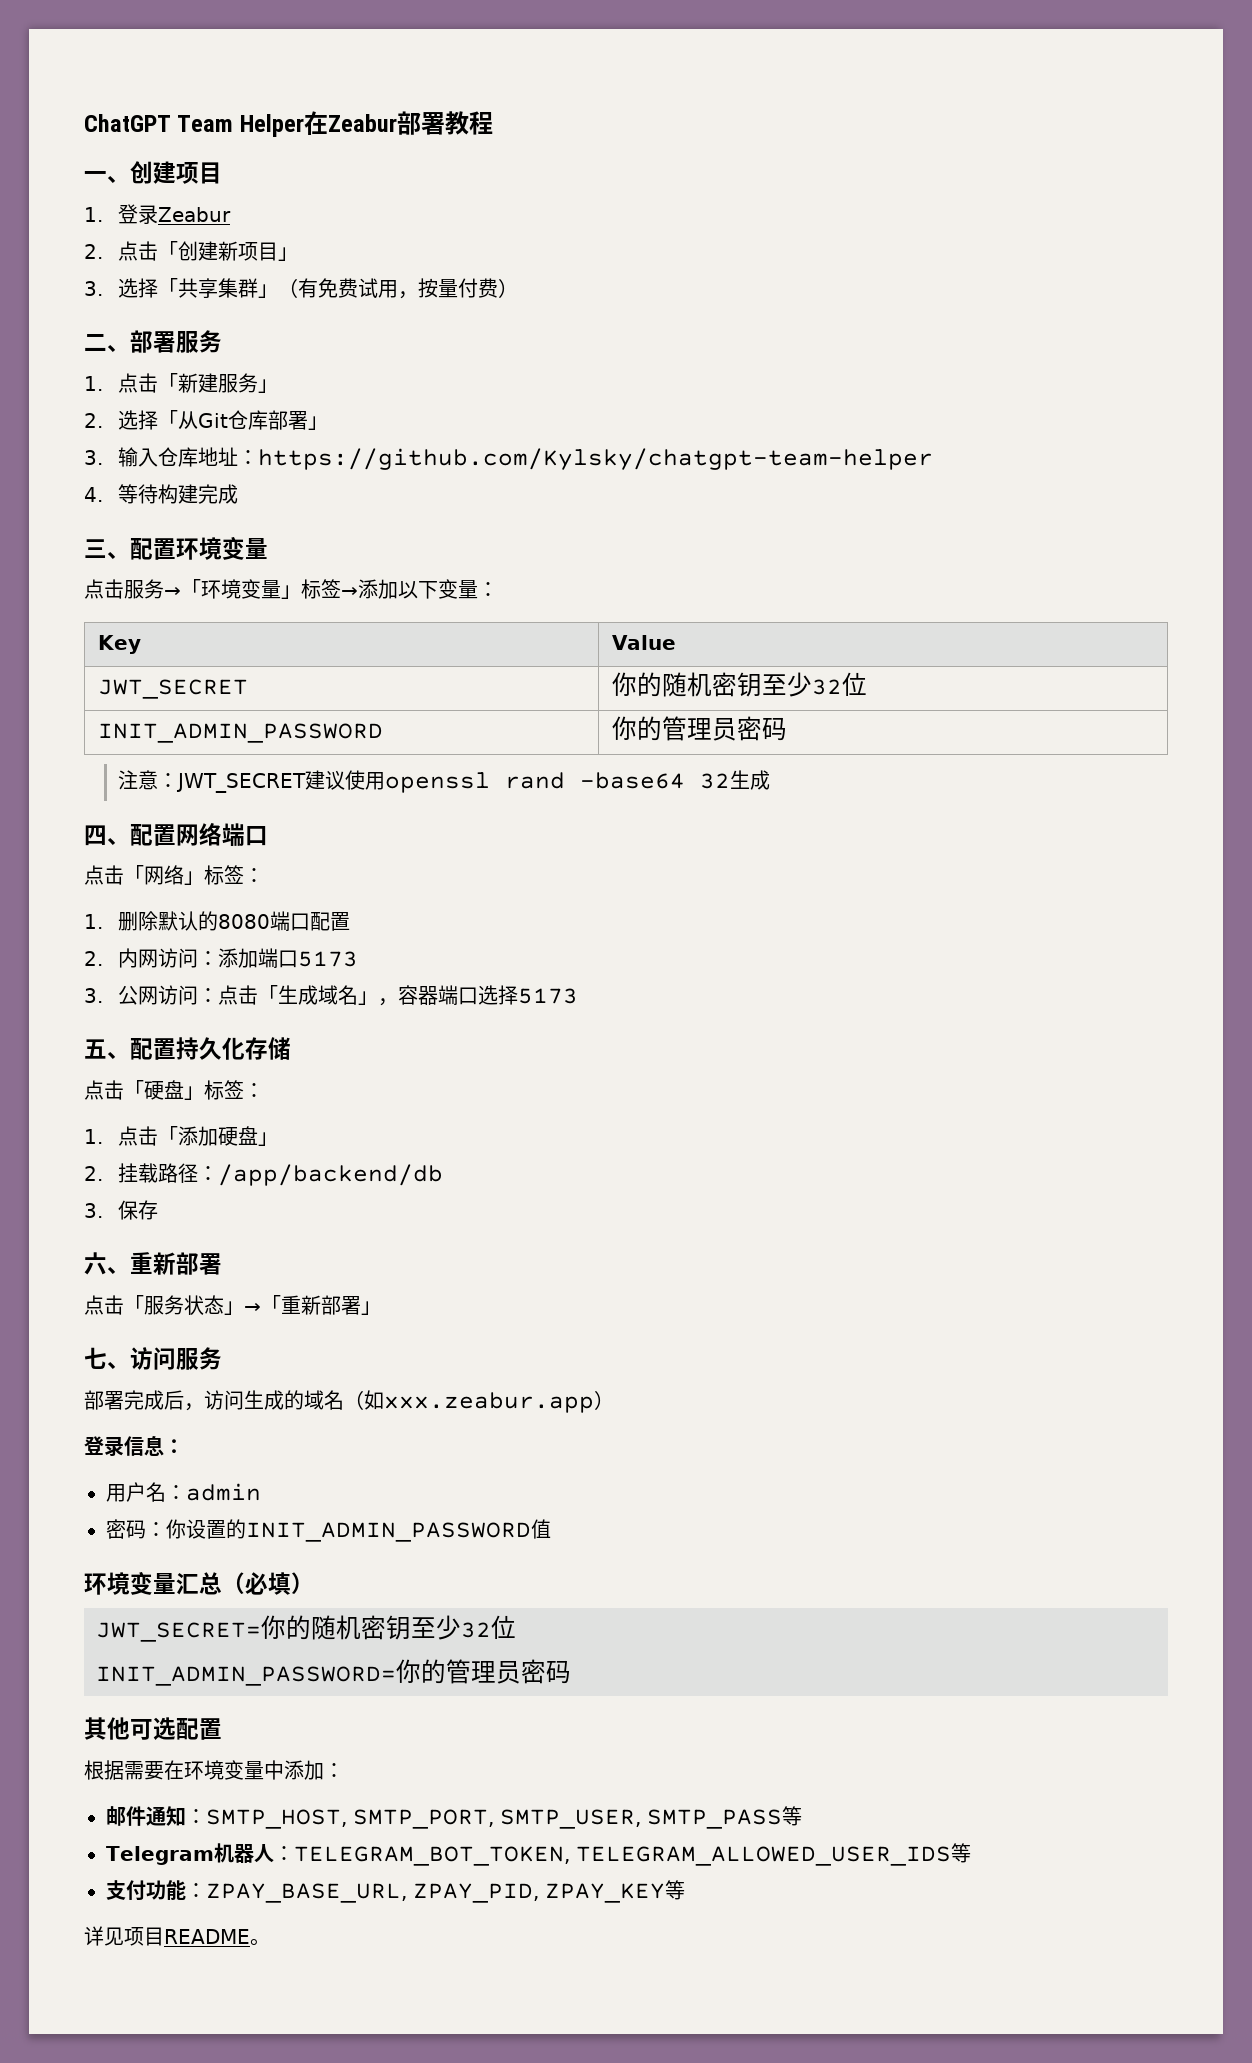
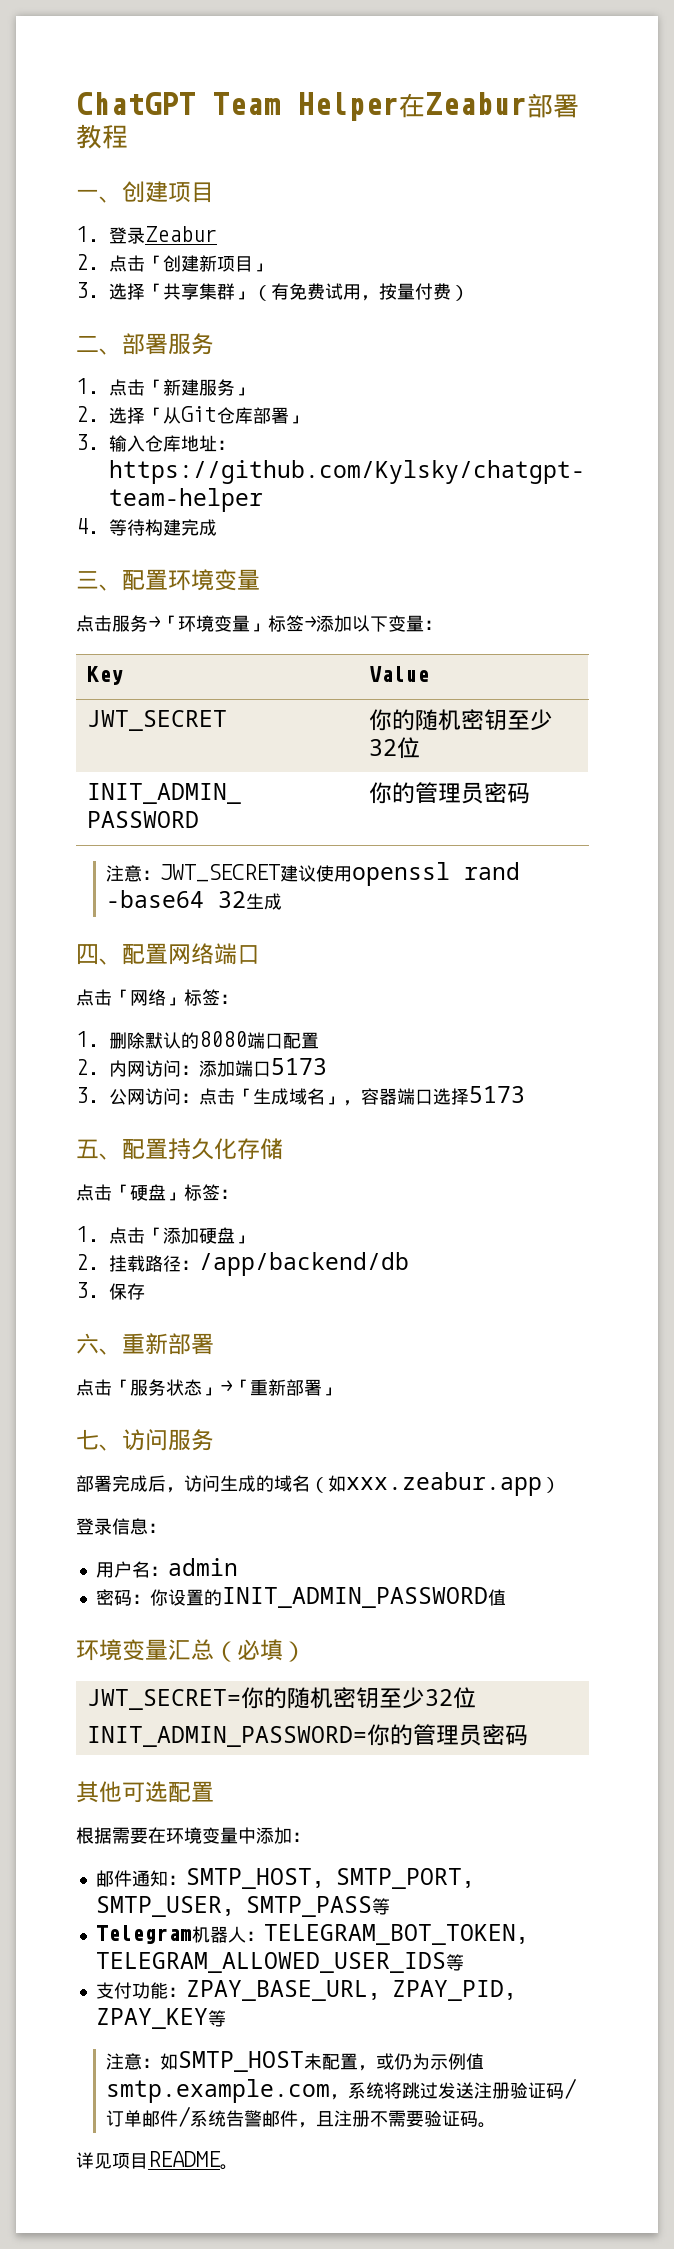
+ 注意：如SMTP_HOST未配置，或仍为示例值smtp.example.com，系统将跳过发送注册验证码/订单邮件/系统告警邮件，且注册不需要验证码。

